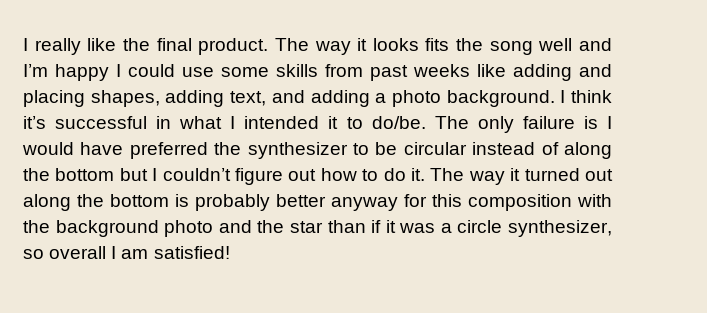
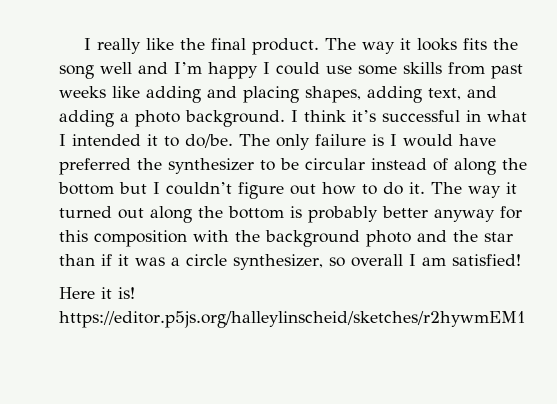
+ Here it is! https://editor.p5js.org/halleylinscheid/sketches/r2hywmEM1

